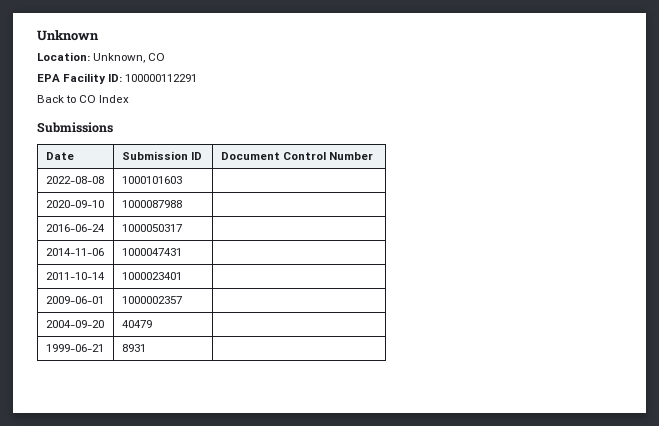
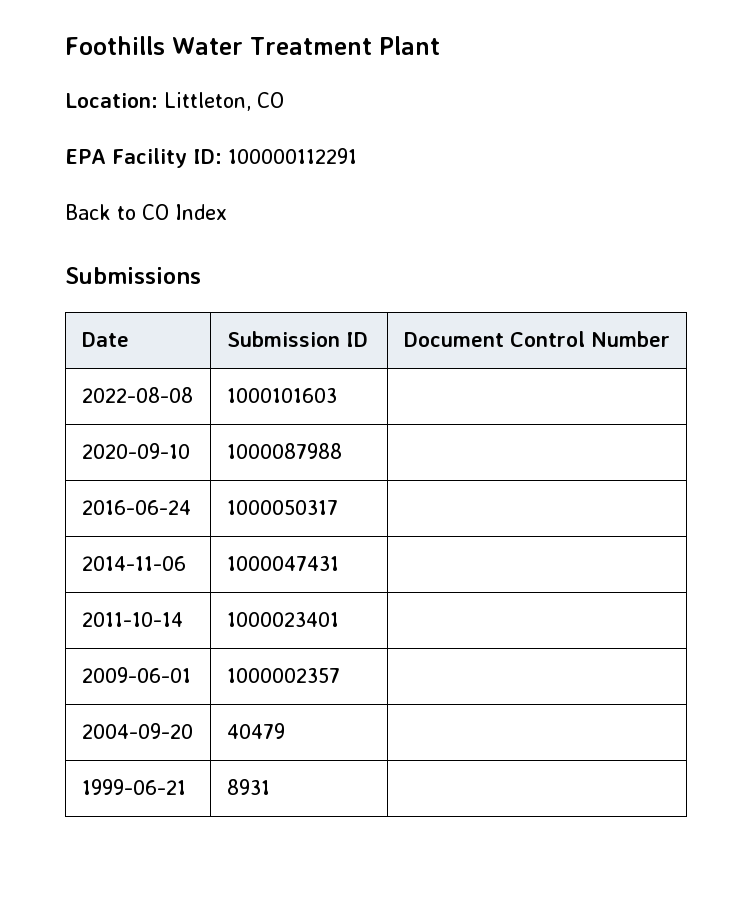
- Unknown
+ Foothills Water Treatment Plant
- Location: Unknown, CO
+ Location: Littleton, CO

